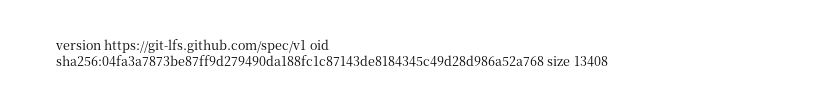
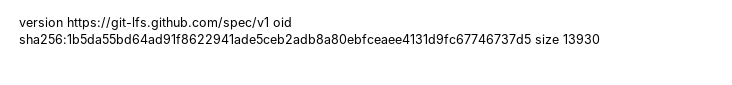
- version https://git-lfs.github.com/spec/v1 oid sha256:04fa3a7873be87ff9d279490da188fc1c87143de8184345c49d28d986a52a768 size 13408
+ version https://git-lfs.github.com/spec/v1 oid sha256:1b5da55bd64ad91f8622941ade5ceb2adb8a80ebfceaee4131d9fc67746737d5 size 13930

